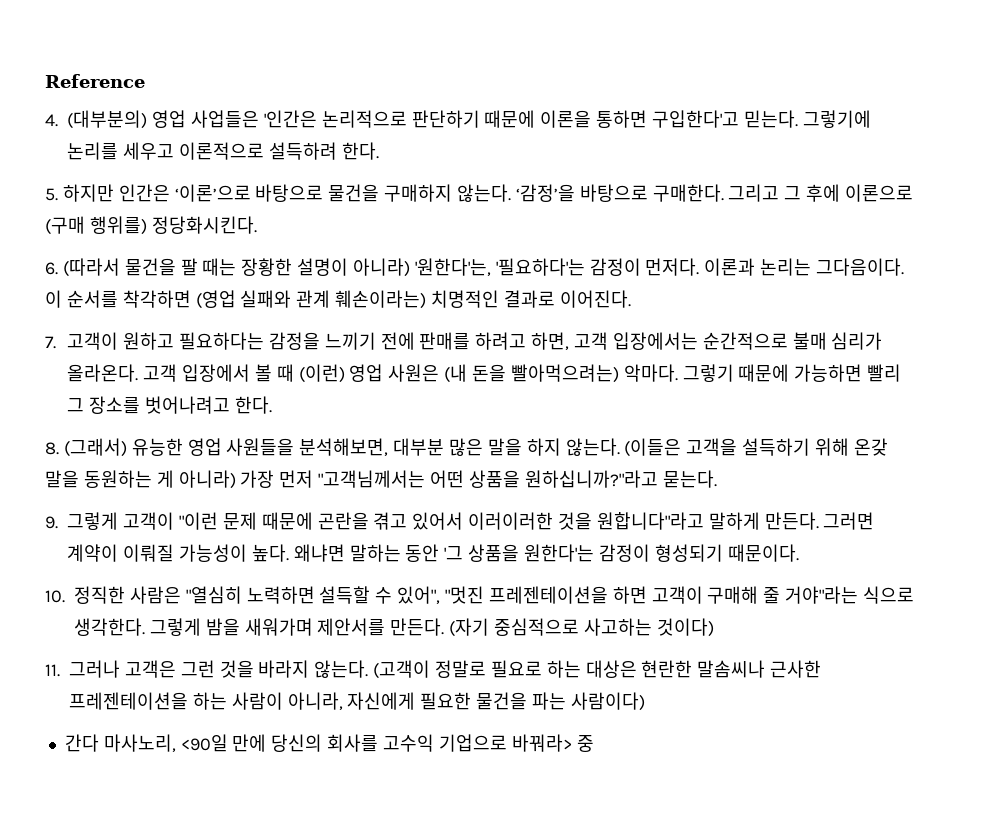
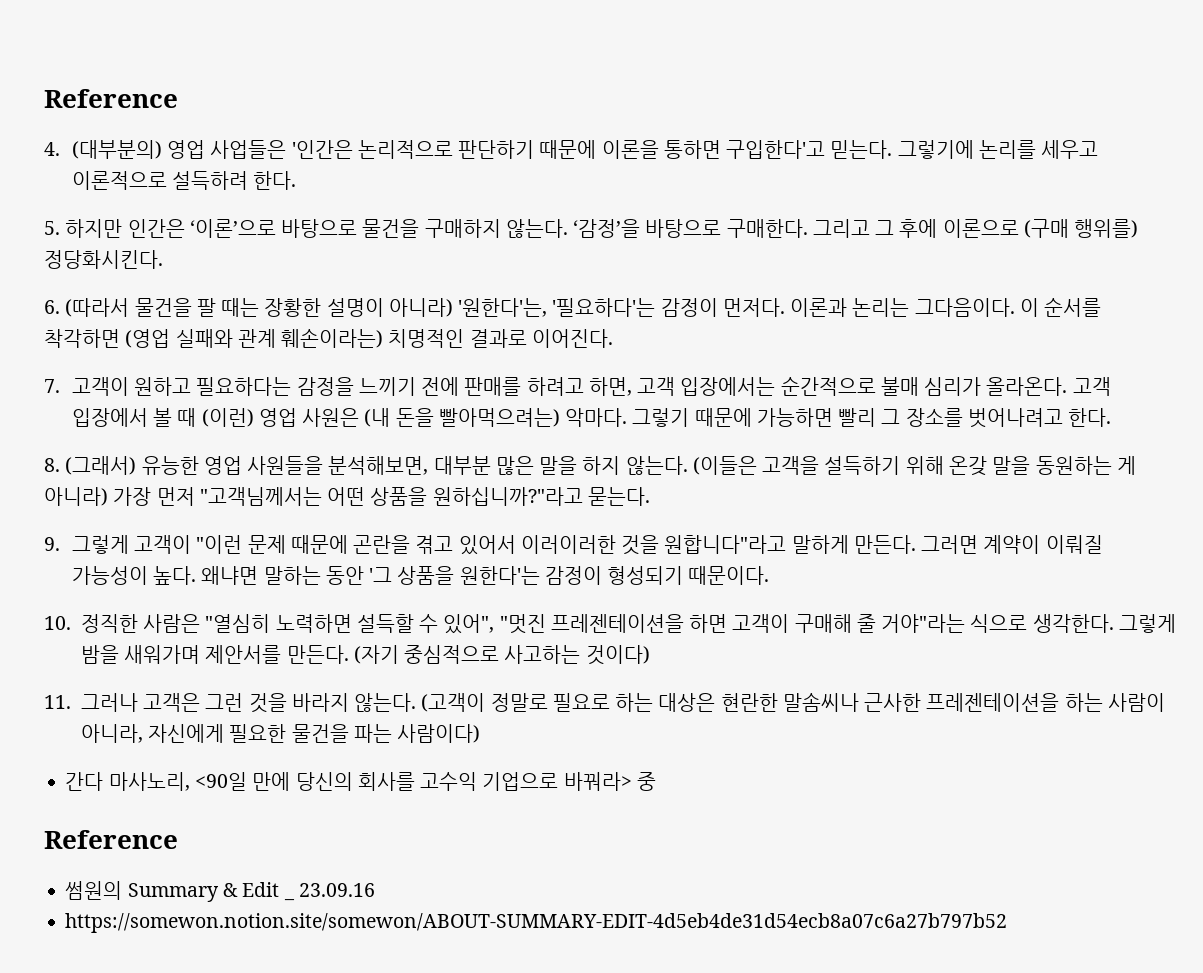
  간다 마사노리, <90일 만에 당신의 회사를 고수익 기업으로 바꿔라> 중
+ Reference
+ 썸원의 Summary & Edit _ 23.09.16
+ https://somewon.notion.site/somewon/ABOUT-SUMMARY-EDIT-4d5eb4de31d54ecb8a07c6a27b797b52

